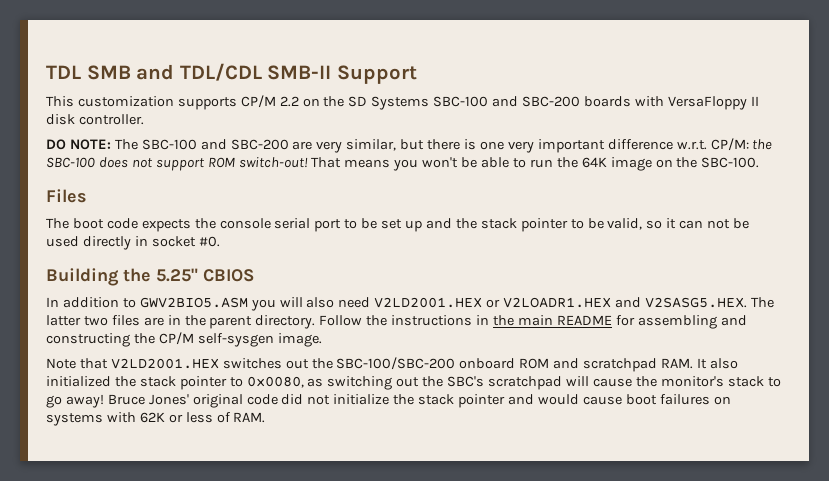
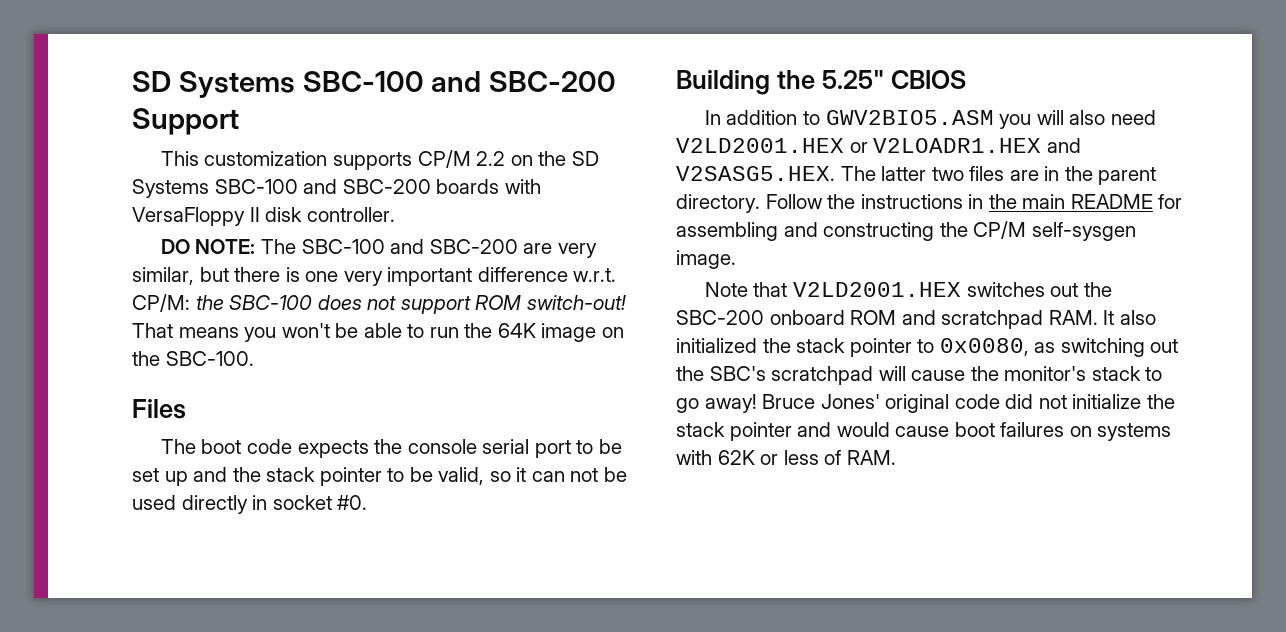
- TDL SMB and TDL/CDL SMB-II Support
+ SD Systems SBC-100 and SBC-200 Support
- Note that V2LD2001.HEX switches out the SBC-100/SBC-200 onboard ROM and scratchpad RAM. It also initialized the stack pointer to 0x0080, as switching out the SBC's scratchpad will cause the monitor's stack to go away!
+ Note that V2LD2001.HEX switches out the SBC-200 onboard ROM and scratchpad RAM. It also initialized the stack pointer to 0x0080, as switching out the SBC's scratchpad will cause the monitor's stack to go away!

